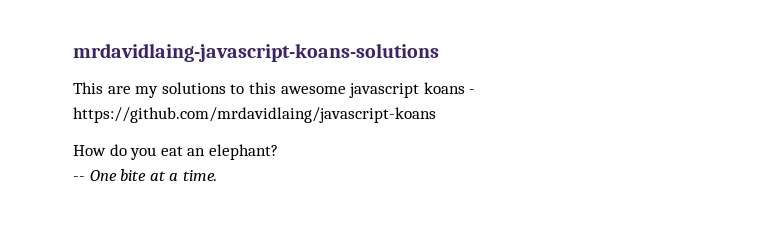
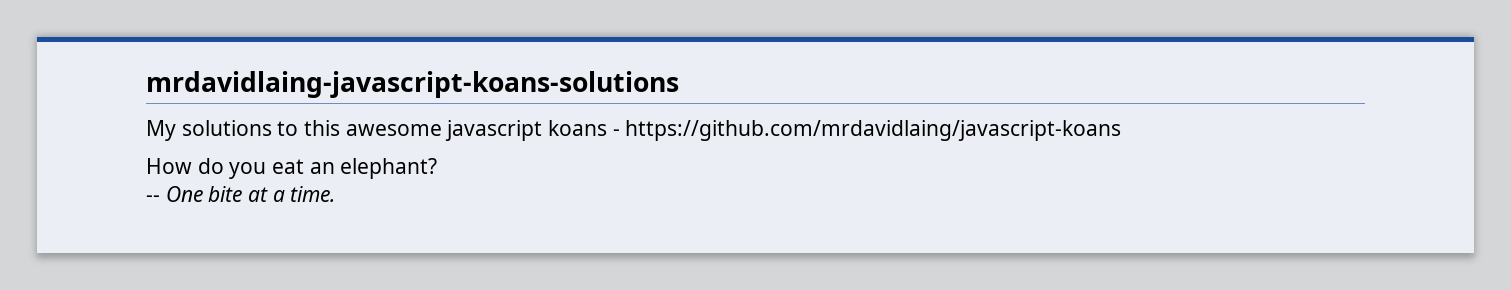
- This are my solutions to this awesome javascript koans - https://github.com/mrdavidlaing/javascript-koans
+ My solutions to this awesome javascript koans - https://github.com/mrdavidlaing/javascript-koans

